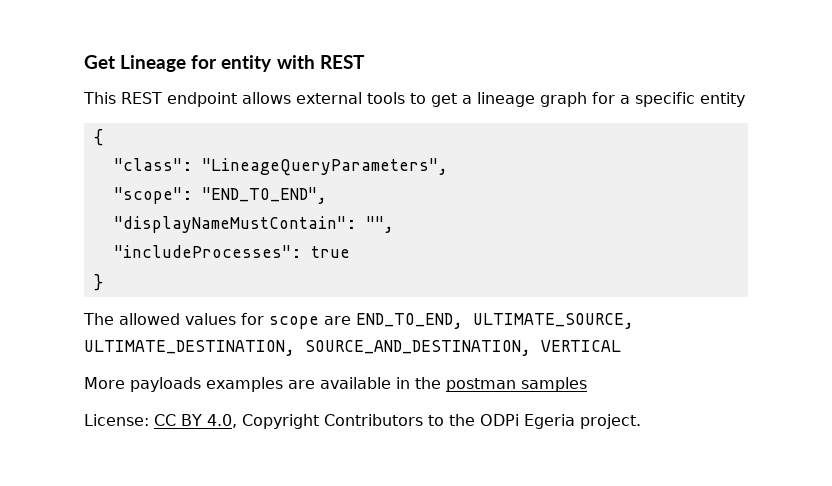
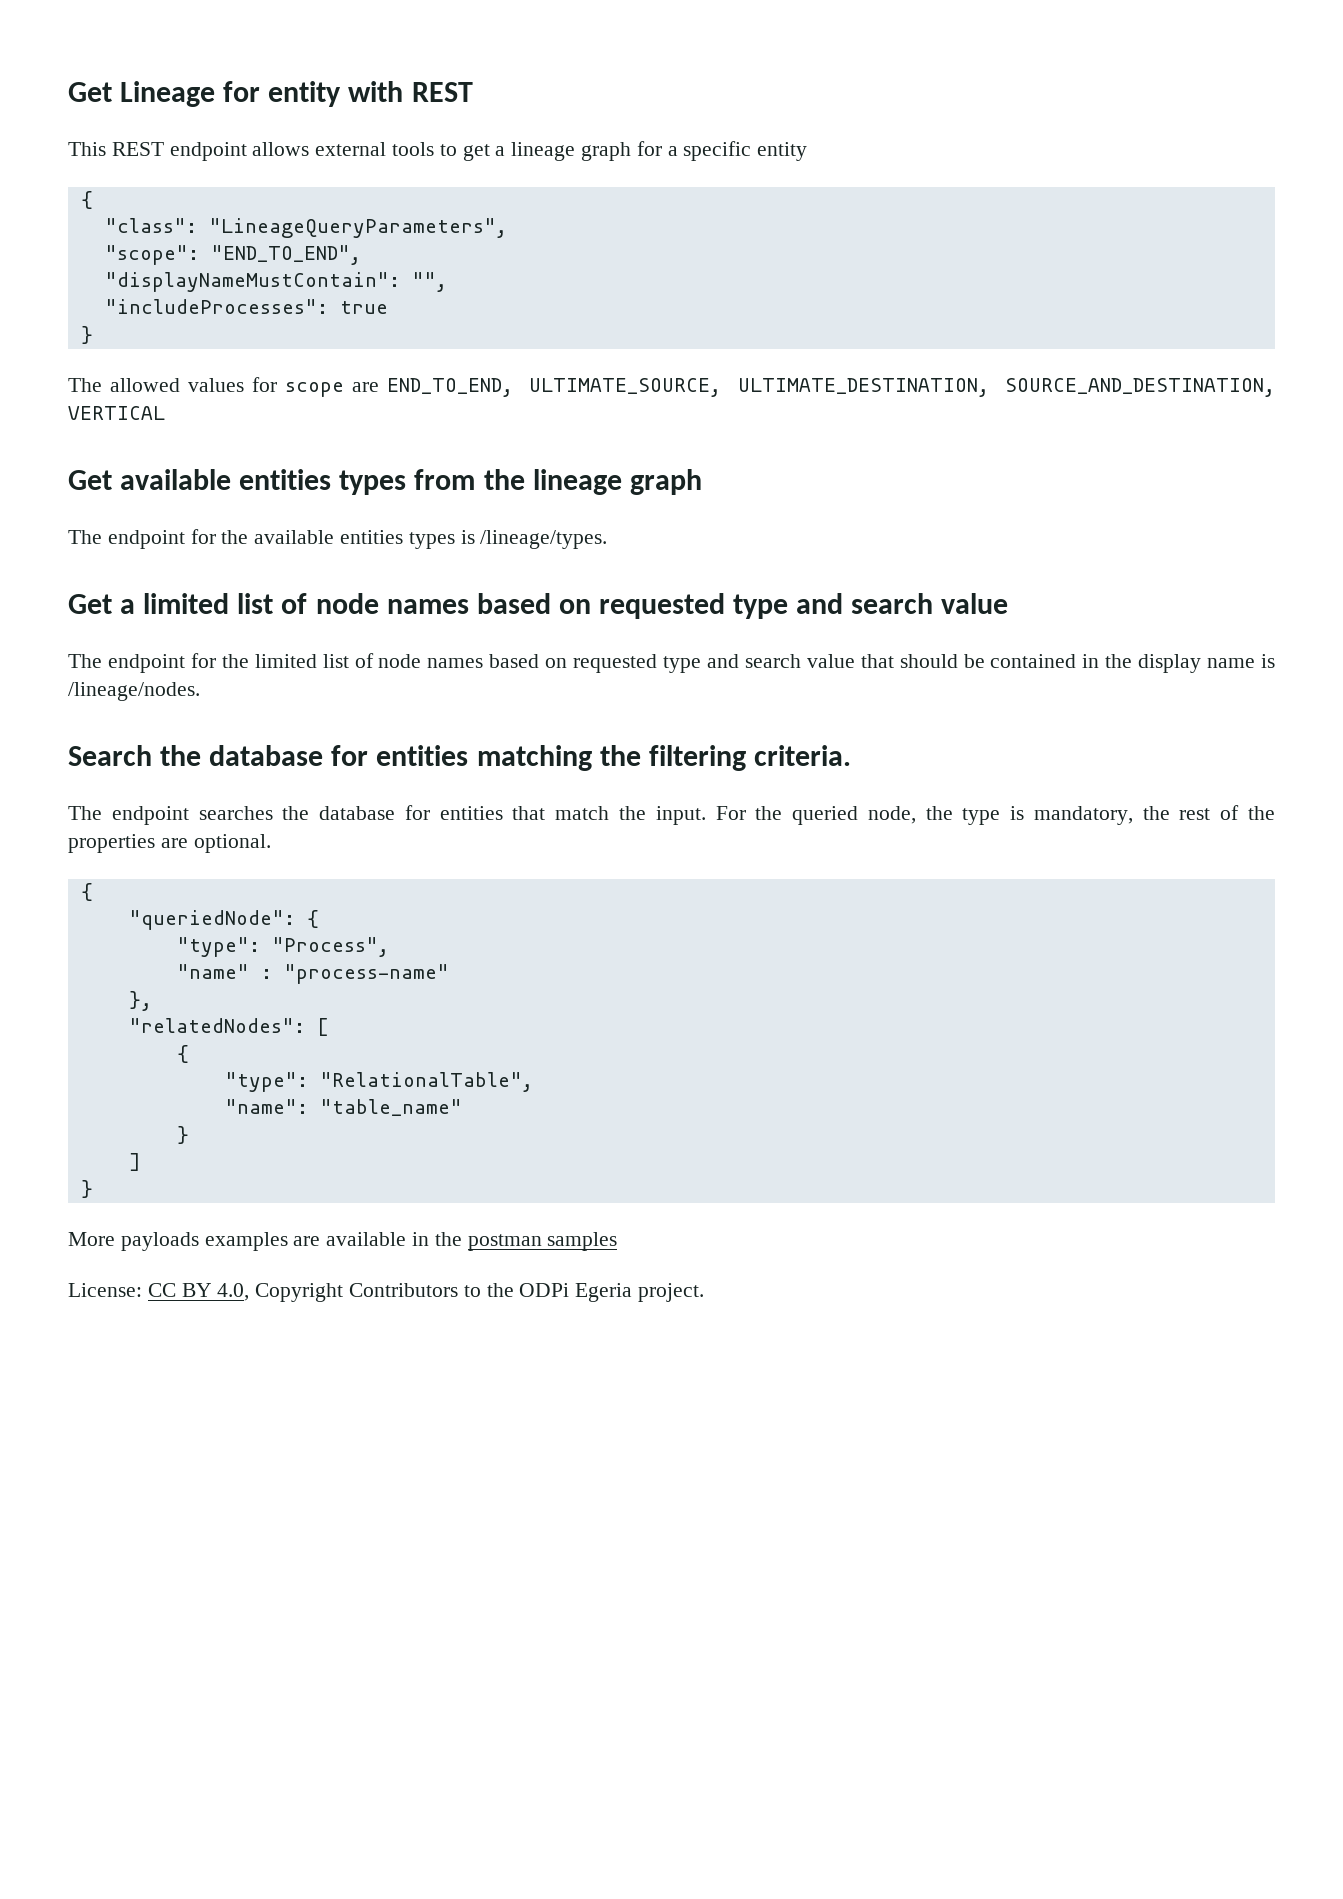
+ Get available entities types from the lineage graph
+ The endpoint for the available entities types is /lineage/types.
+ Get a limited list of node names based on requested type and search value
+ The endpoint for the limited list of node names based on requested type and search value that should be contained in the display name is /lineage/nodes.
+ Search the database for entities matching the filtering criteria.
+ The endpoint searches the database for entities that match the input. For the queried node, the type is mandatory, the rest of the properties are optional.
+ {
+ "queriedNode": {
+ "type": "Process",
+ "name" : "process-name"
+ },
+ "relatedNodes": [
+ {
+ "type": "RelationalTable",
+ "name": "table_name"
+ }
+ ]
+ }

